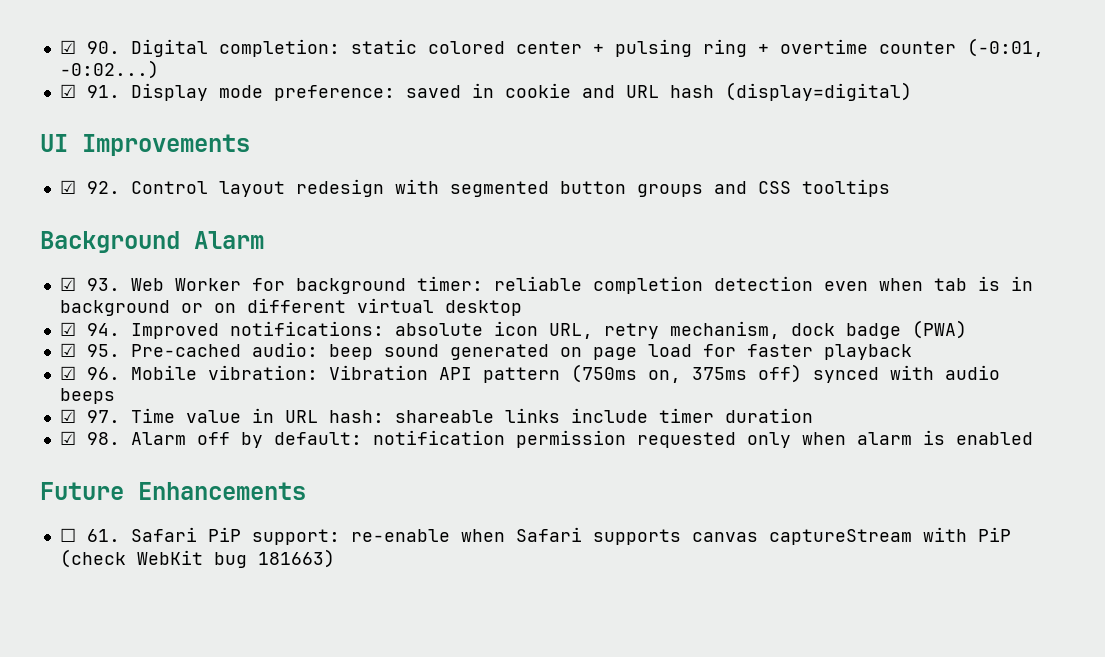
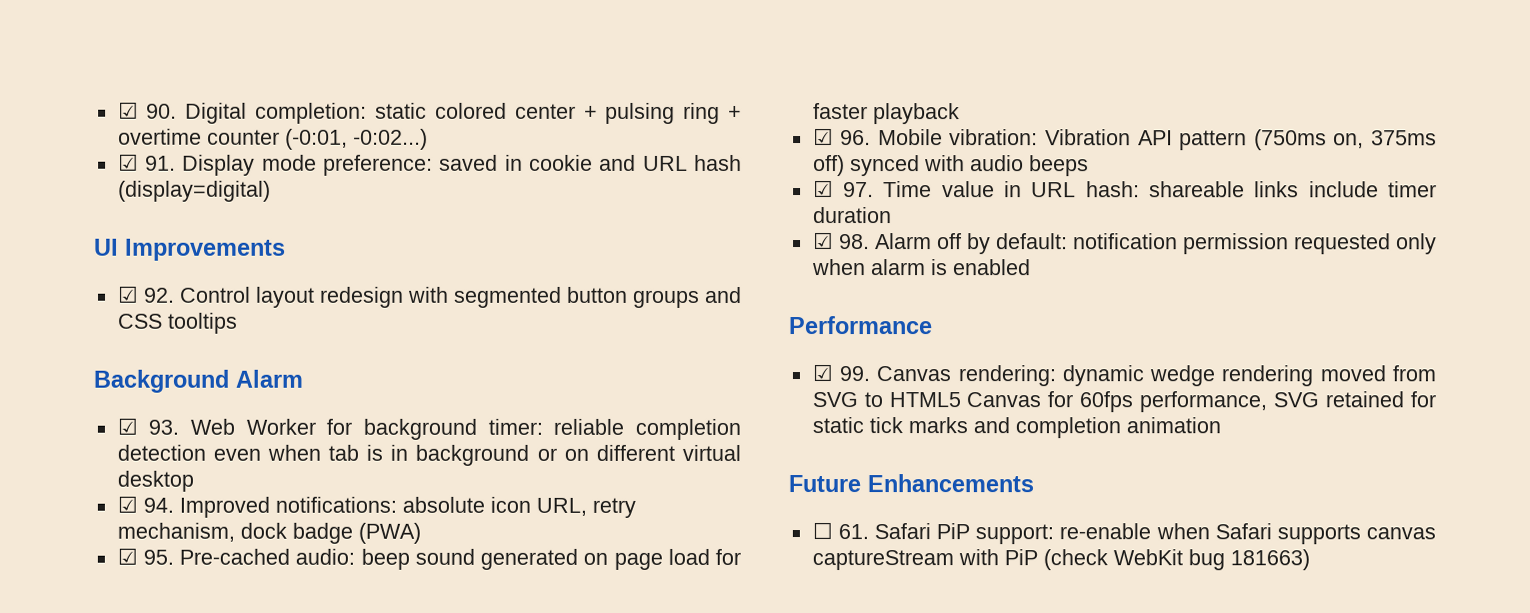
+ Performance
+ ☑ 99. Canvas rendering: dynamic wedge rendering moved from SVG to HTML5 Canvas for 60fps performance, SVG retained for static tick marks and completion animation

